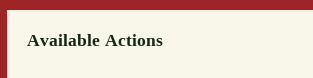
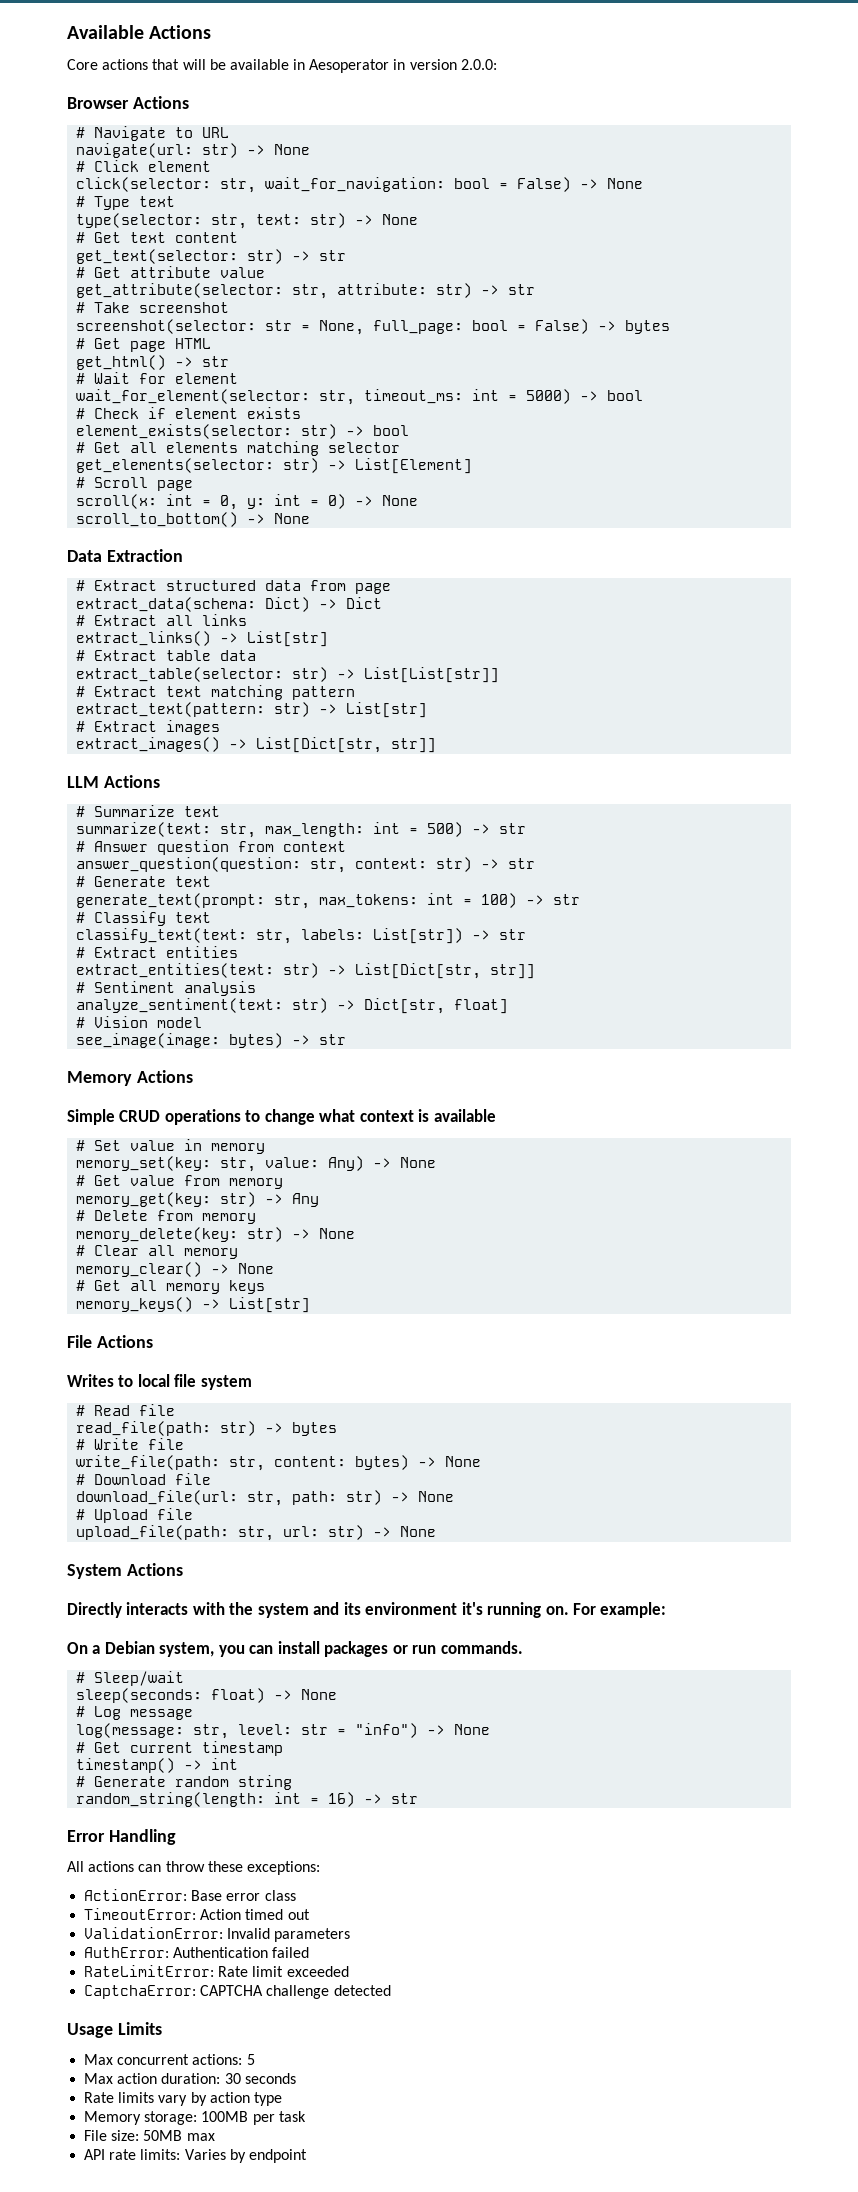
+ Core actions that will be available in Aesoperator in version 2.0.0:
+ Browser Actions
+ # Navigate to URL
+ navigate(url: str) -> None
+ # Click element
+ click(selector: str, wait_for_navigation: bool = False) -> None
+ # Type text
+ type(selector: str, text: str) -> None
+ # Get text content
+ get_text(selector: str) -> str
+ # Get attribute value
+ get_attribute(selector: str, attribute: str) -> str
+ # Take screenshot
+ screenshot(selector: str = None, full_page: bool = False) -> bytes
+ # Get page HTML
+ get_html() -> str
+ # Wait for element
+ wait_for_element(selector: str, timeout_ms: int = 5000) -> bool
+ # Check if element exists
+ element_exists(selector: str) -> bool
+ # Get all elements matching selector
+ get_elements(selector: str) -> List[Element]
+ # Scroll page
+ scroll(x: int = 0, y: int = 0) -> None
+ scroll_to_bottom() -> None
+ Data Extraction
+ # Extract structured data from page
+ extract_data(schema: Dict) -> Dict
+ # Extract all links
+ extract_links() -> List[str]
+ # Extract table data
+ extract_table(selector: str) -> List[List[str]]
+ # Extract text matching pattern
+ extract_text(pattern: str) -> List[str]
+ # Extract images
+ extract_images() -> List[Dict[str, str]]
+ LLM Actions
+ # Summarize text
+ summarize(text: str, max_length: int = 500) -> str
+ # Answer question from context
+ answer_question(question: str, context: str) -> str
+ # Generate text
+ generate_text(prompt: str, max_tokens: int = 100) -> str
+ # Classify text
+ classify_text(text: str, labels: List[str]) -> str
+ # Extract entities
+ extract_entities(text: str) -> List[Dict[str, str]]
+ # Sentiment analysis
+ analyze_sentiment(text: str) -> Dict[str, float]
+ # Vision model
+ see_image(image: bytes) -> str
+ Memory Actions
+ Simple CRUD operations to change what context is available
+ # Set value in memory
+ memory_set(key: str, value: Any) -> None
+ # Get value from memory
+ memory_get(key: str) -> Any
+ # Delete from memory
+ memory_delete(key: str) -> None
+ # Clear all memory
+ memory_clear() -> None
+ # Get all memory keys
+ memory_keys() -> List[str]
+ File Actions
+ Writes to local file system
+ # Read file
+ read_file(path: str) -> bytes
+ # Write file
+ write_file(path: str, content: bytes) -> None
+ # Download file
+ download_file(url: str, path: str) -> None
+ # Upload file
+ upload_file(path: str, url: str) -> None
+ System Actions
+ Directly interacts with the system and its environment it's running on. For example:
+ On a Debian system, you can install packages or run commands.
+ # Sleep/wait
+ sleep(seconds: float) -> None
+ # Log message
+ log(message: str, level: str = "info") -> None
+ # Get current timestamp
+ timestamp() -> int
+ # Generate random string
+ random_string(length: int = 16) -> str
+ Error Handling
+ All actions can throw these exceptions:
+ ActionError: Base error class
+ TimeoutError: Action timed out
+ ValidationError: Invalid parameters
+ AuthError: Authentication failed
+ RateLimitError: Rate limit exceeded
+ CaptchaError: CAPTCHA challenge detected
+ Usage Limits
+ Max concurrent actions: 5
+ Max action duration: 30 seconds
+ Rate limits vary by action type
+ Memory storage: 100MB per task
+ File size: 50MB max
+ API rate limits: Varies by endpoint

